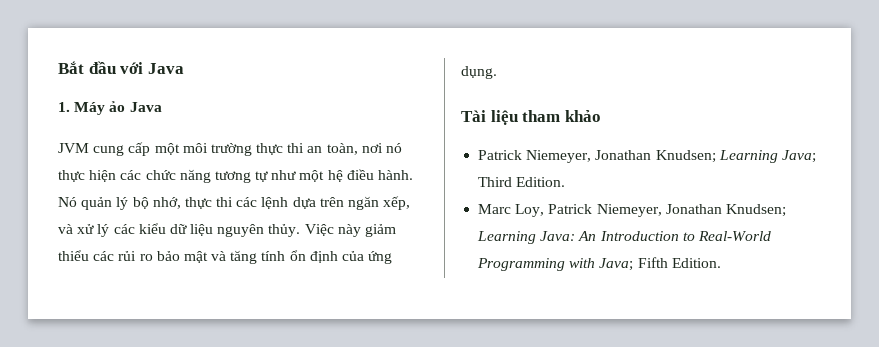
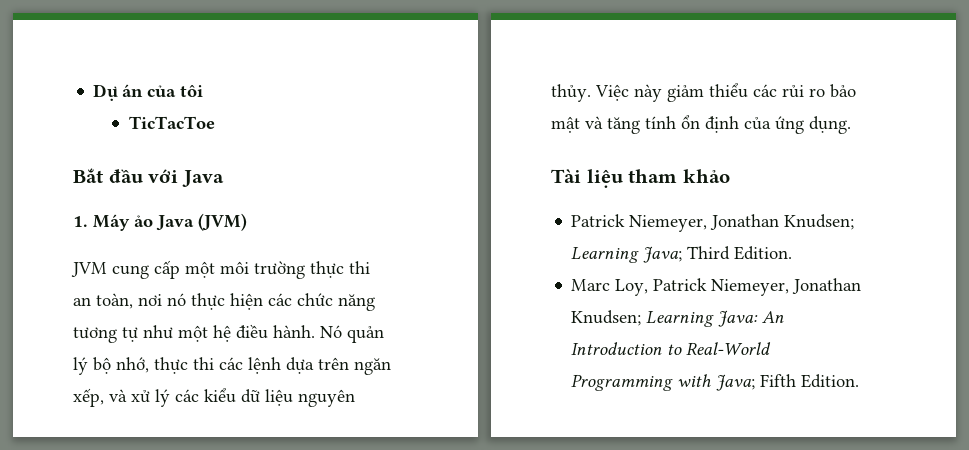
+ Dự án của tôi
+ TicTacToe
- 1. Máy ảo Java
+ 1. Máy ảo Java (JVM)

